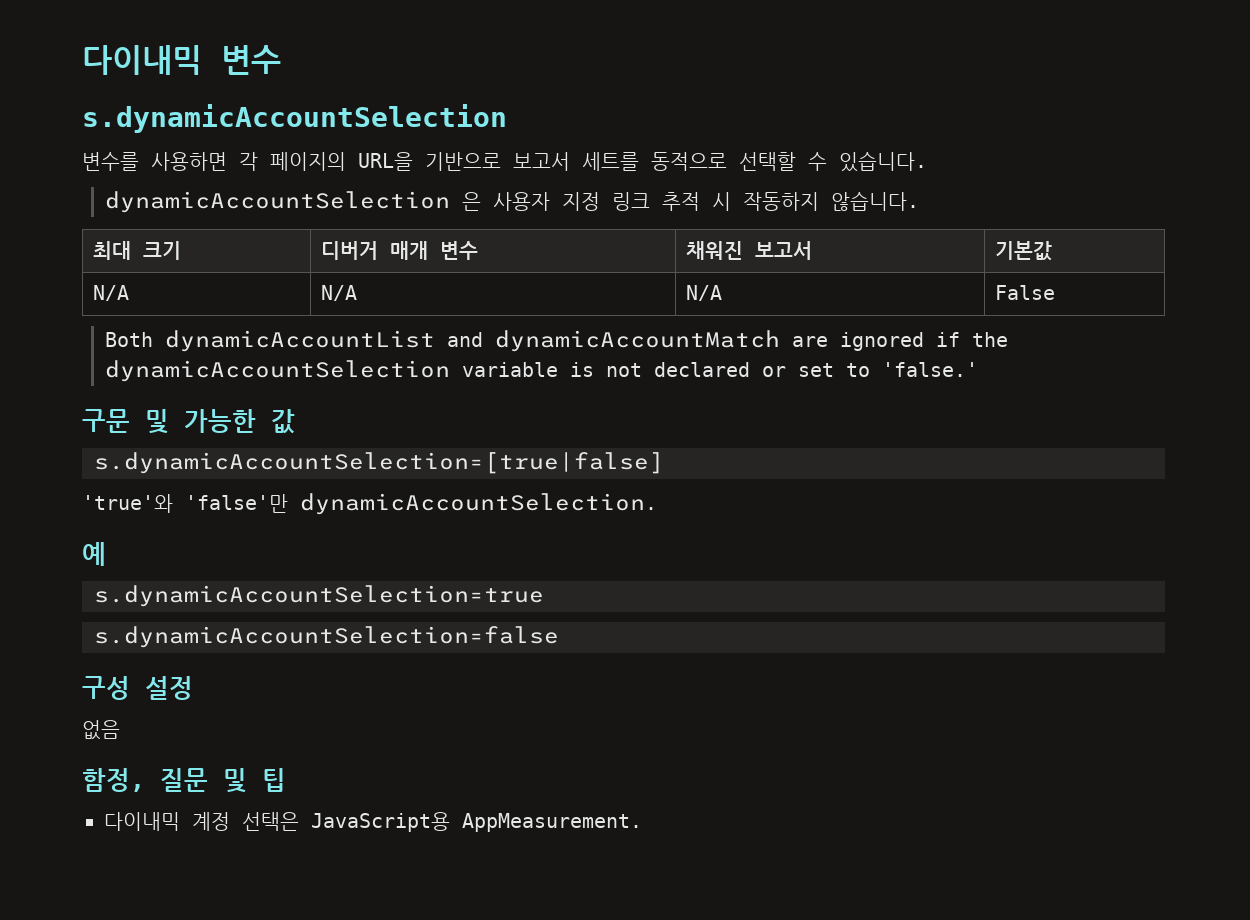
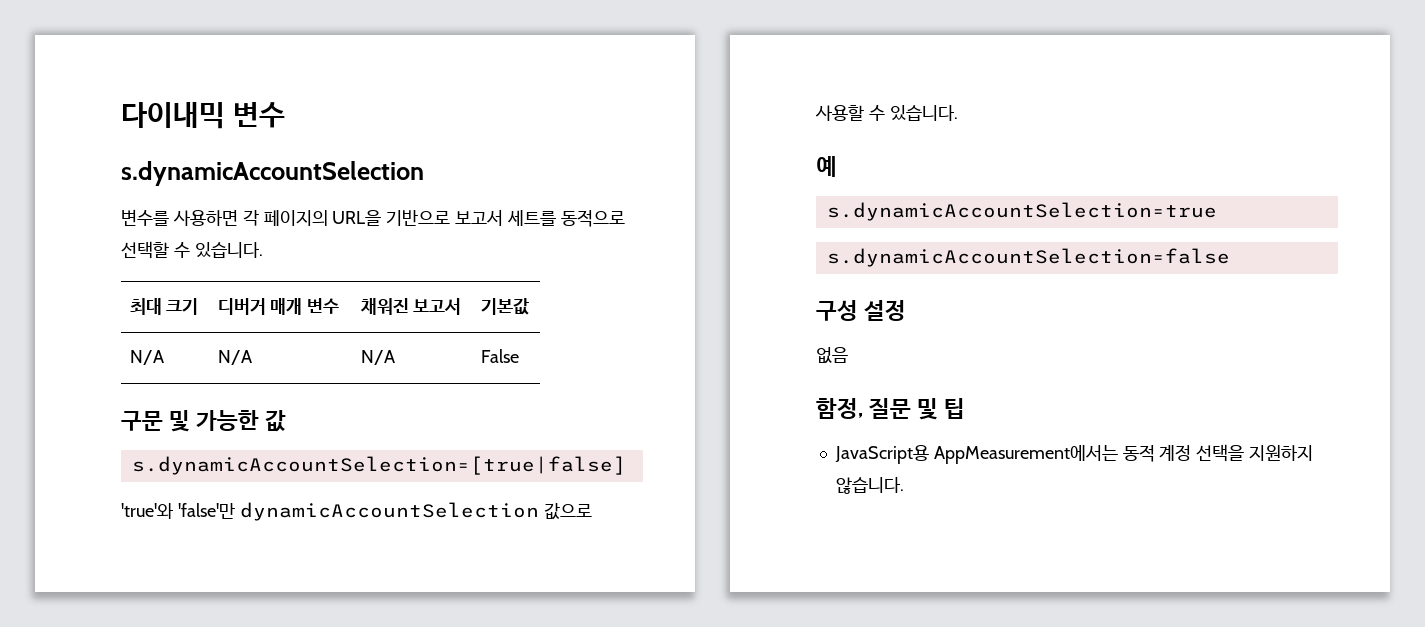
- dynamicAccountSelection 은 사용자 지정 링크 추적 시 작동하지 않습니다.
- Both dynamicAccountList and dynamicAccountMatch are ignored if the dynamicAccountSelection variable is not declared or set to 'false.'
- 'true'와 'false'만 dynamicAccountSelection.
+ 'true'와 'false'만 dynamicAccountSelection 값으로 사용할 수 있습니다.
- 다이내믹 계정 선택은 JavaScript용 AppMeasurement.
+ JavaScript용 AppMeasurement에서는 동적 계정 선택을 지원하지 않습니다.

